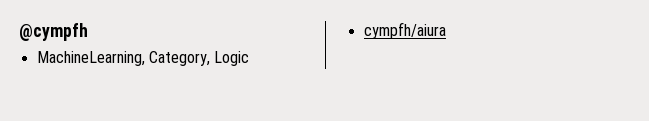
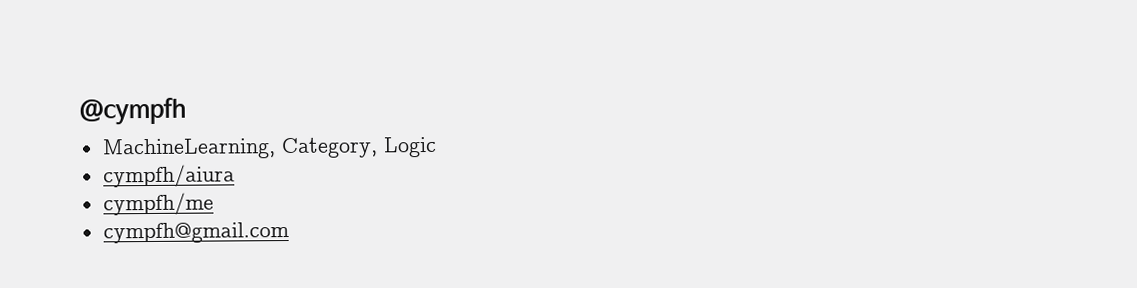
+ cympfh/me
+ cympfh@gmail.com

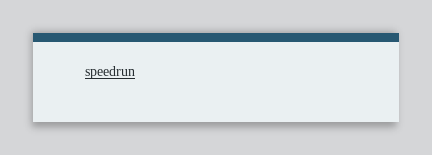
- @cympfh
- MachineLearning, Category, Logic
- cympfh/aiura
- cympfh/me
- cympfh@gmail.com
+ speedrun

